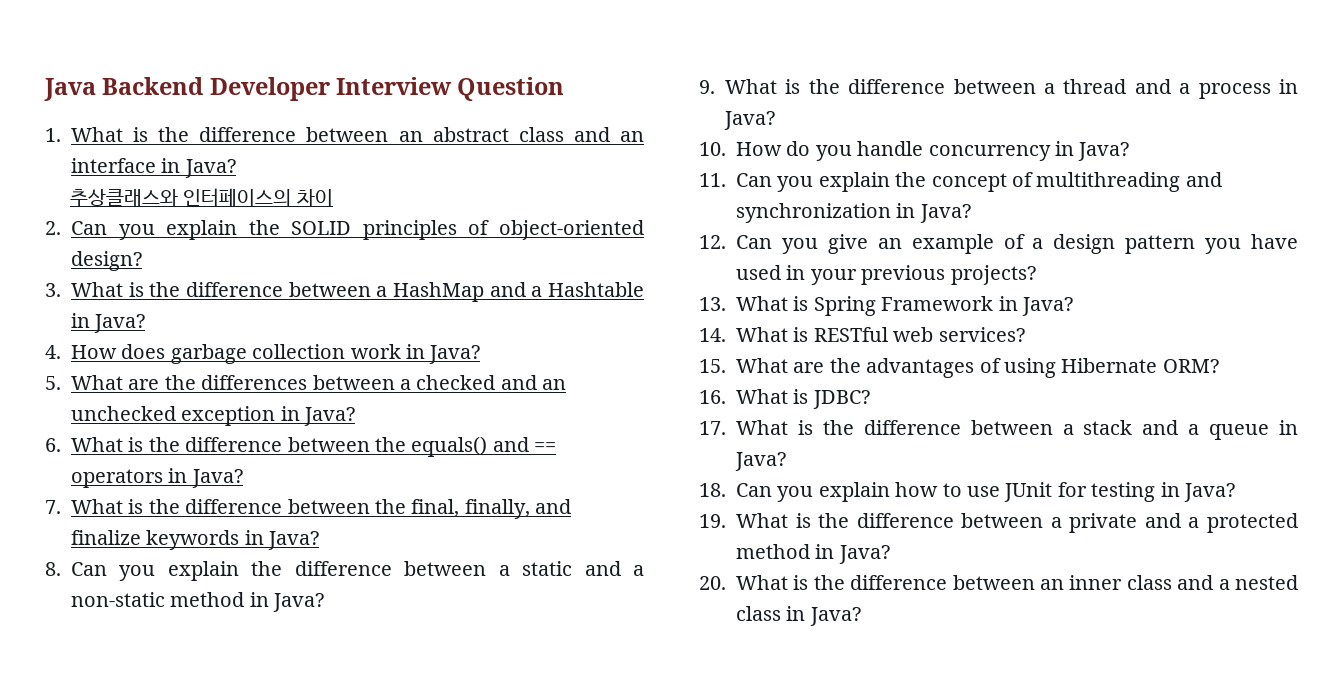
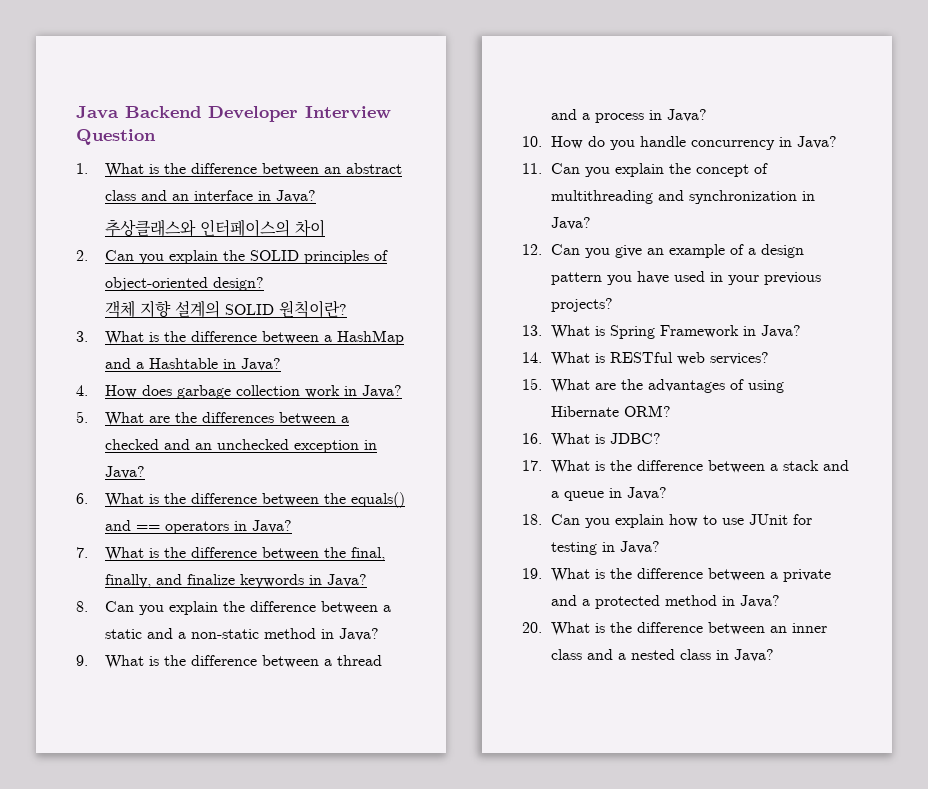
+ 객체 지향 설계의 SOLID 원칙이란?

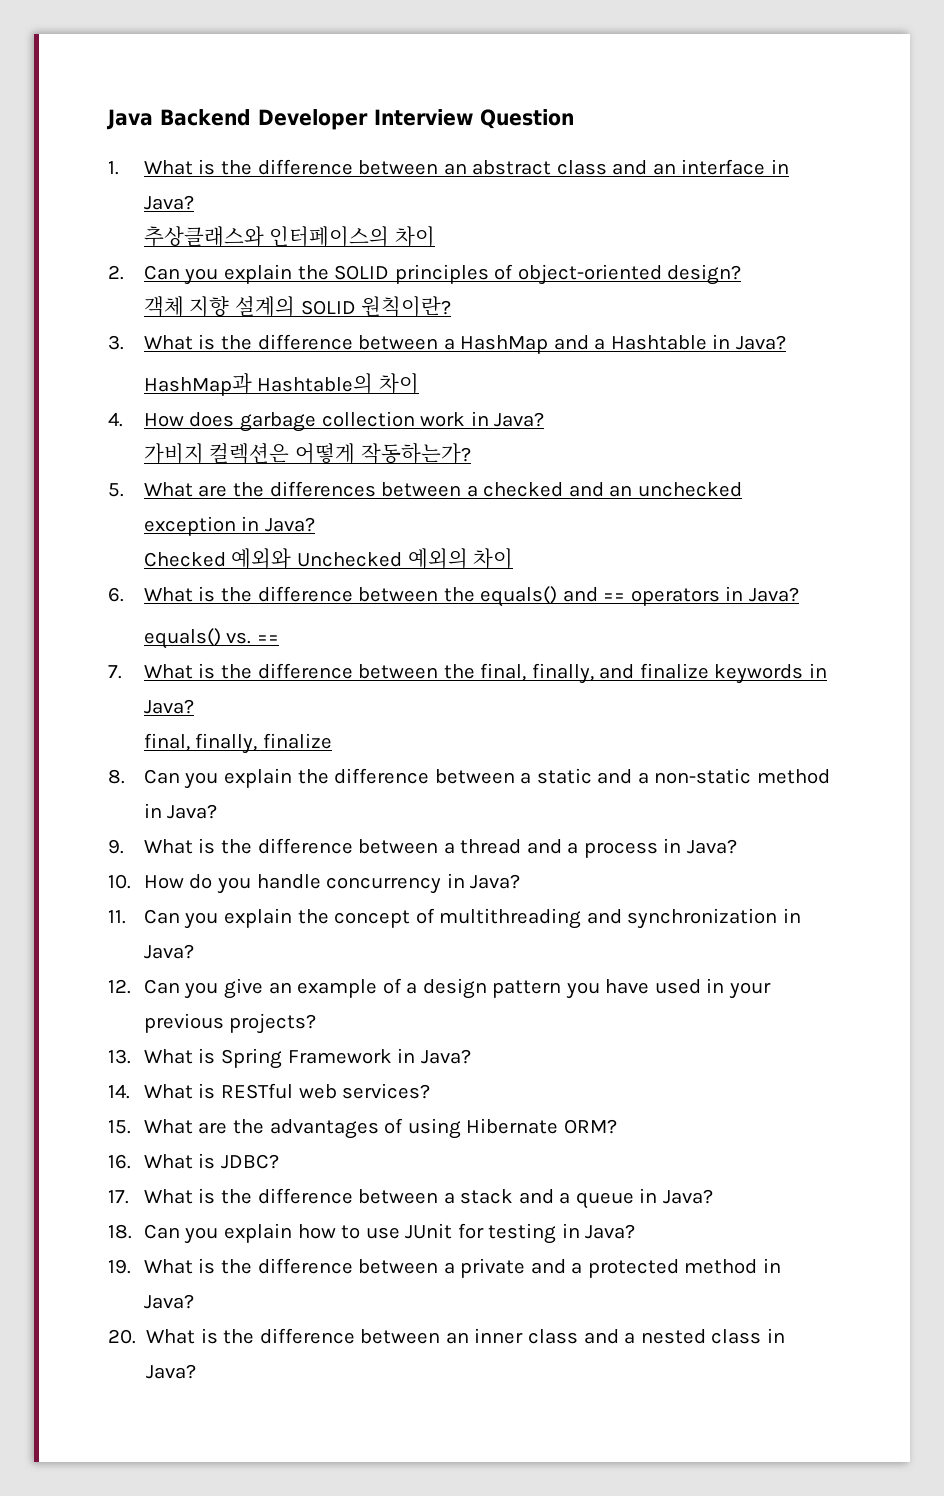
+ HashMap과 Hashtable의 차이
+ 가비지 컬렉션은 어떻게 작동하는가?
+ Checked 예외와 Unchecked 예외의 차이
+ equals() vs. ==
+ final, finally, finalize

